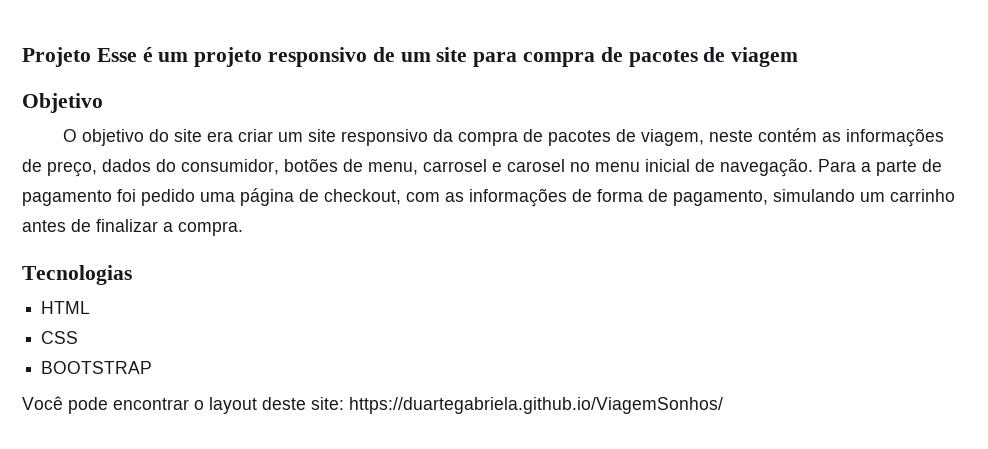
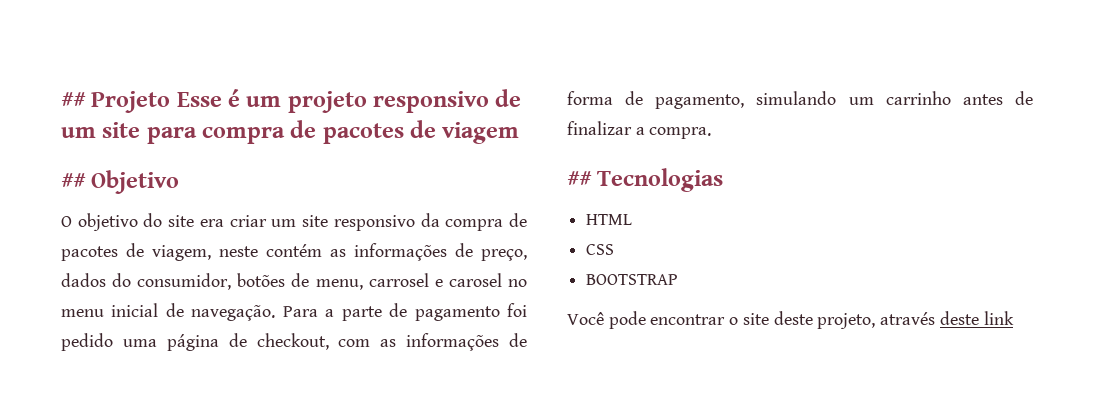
- Projeto Esse é um projeto responsivo de um site para compra de pacotes de viagem
+ ## Projeto Esse é um projeto responsivo de um site para compra de pacotes de viagem
- Objetivo
+ ## Objetivo
- Tecnologias
+ ## Tecnologias
- Você pode encontrar o layout deste site: https://duartegabriela.github.io/ViagemSonhos/
+ Você pode encontrar o site deste projeto, através deste link

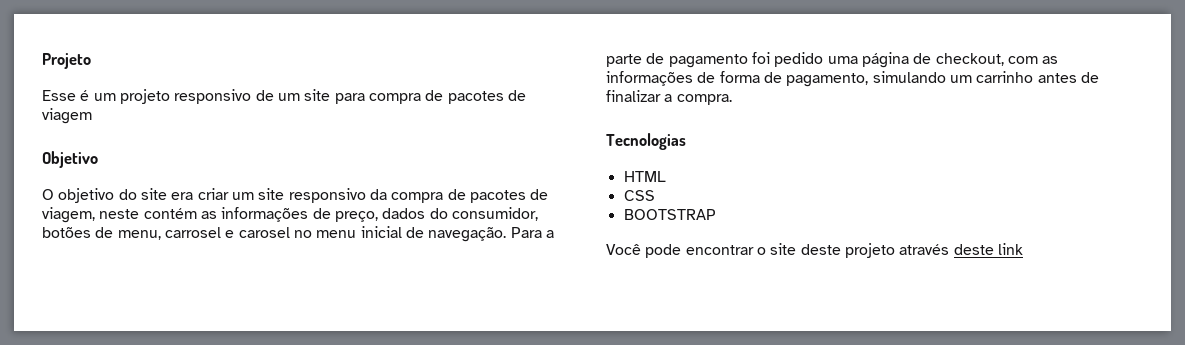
- ## Projeto Esse é um projeto responsivo de um site para compra de pacotes de viagem
+ Projeto
+ Esse é um projeto responsivo de um site para compra de pacotes de viagem
- ## Objetivo
+ Objetivo
- ## Tecnologias
+ Tecnologias
- Você pode encontrar o site deste projeto, através deste link
+ Você pode encontrar o site deste projeto através deste link

